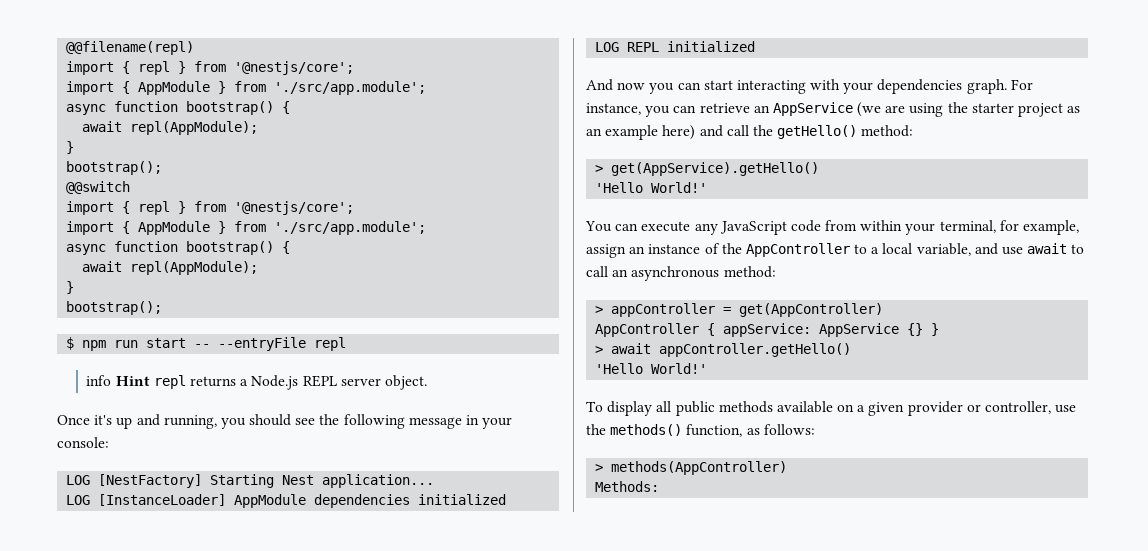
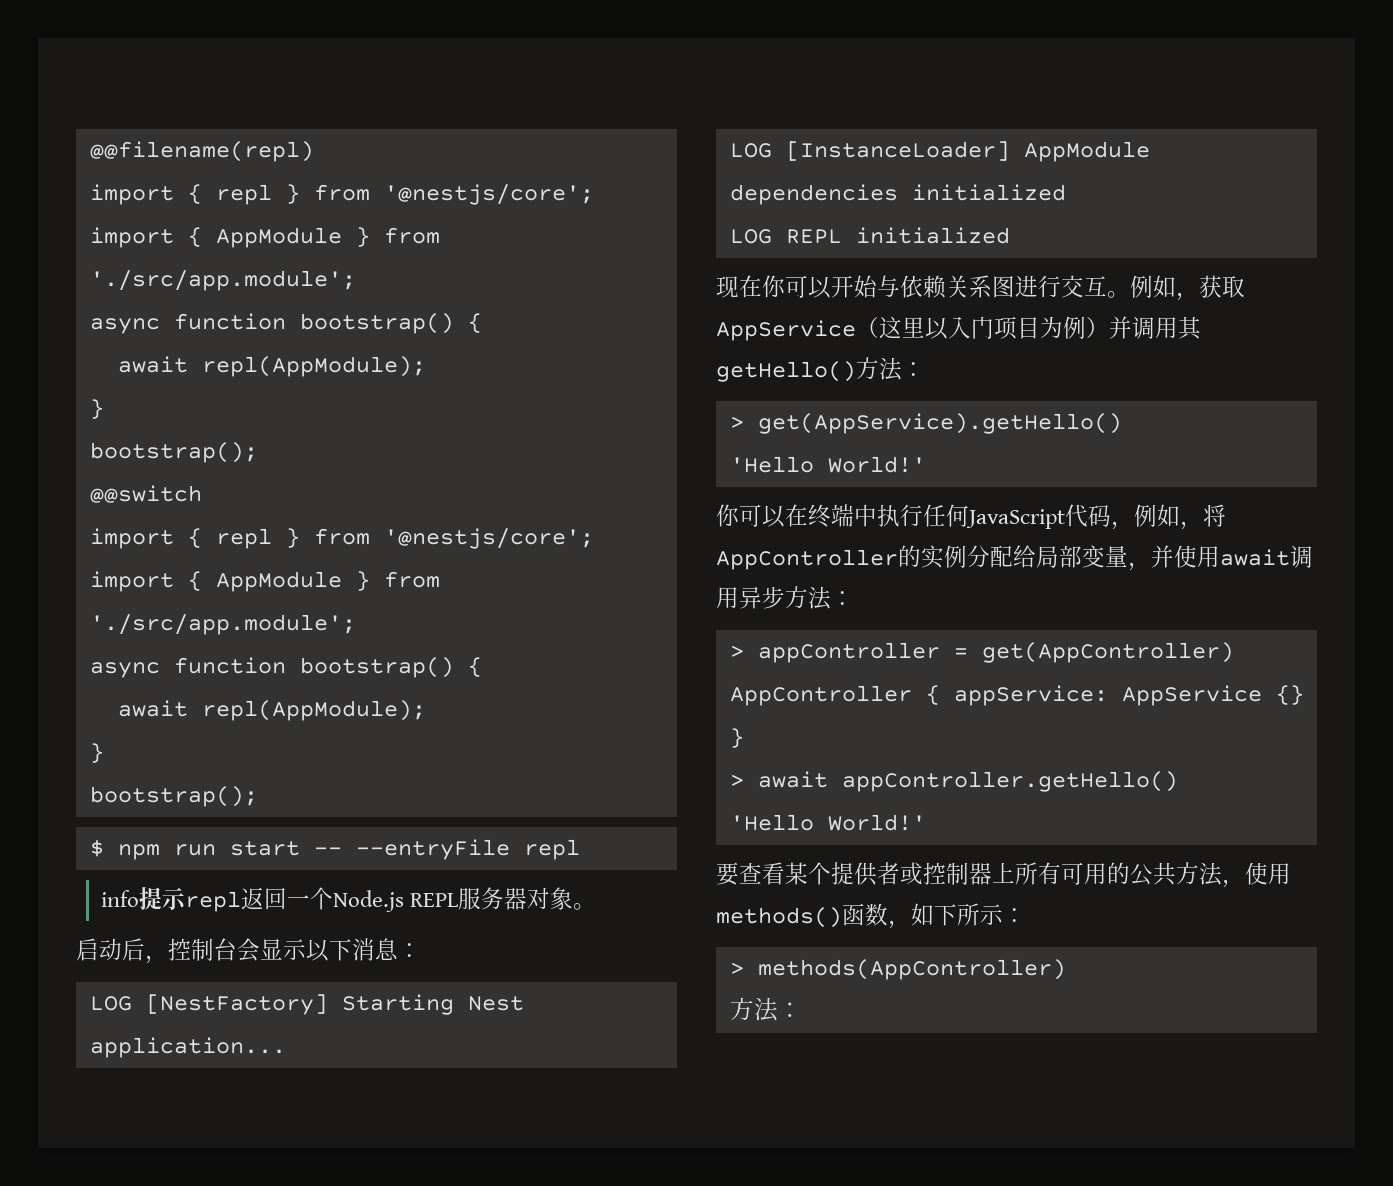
- info Hint repl returns a Node.js REPL server object.
- Once it's up and running, you should see the following message in your console:
+ info提示repl返回一个Node.js REPL服务器对象。
+ 启动后，控制台会显示以下消息：
- And now you can start interacting with your dependencies graph. For instance, you can retrieve an AppService (we are using the starter project as an example here) and call the getHello() method:
+ 现在你可以开始与依赖关系图进行交互。例如，获取AppService（这里以入门项目为例）并调用其getHello()方法：
  > get(AppService).getHello()
  'Hello World!'
- You can execute any JavaScript code from within your terminal, for example, assign an instance of the AppController to a local variable, and use await to call an asynchronous method:
+ 你可以在终端中执行任何JavaScript代码，例如，将AppController的实例分配给局部变量，并使用await调用异步方法：
- To display all public methods available on a given provider or controller, use the methods() function, as follows:
+ 要查看某个提供者或控制器上所有可用的公共方法，使用methods()函数，如下所示：
  > methods(AppController)
- Methods:
+ 方法：

